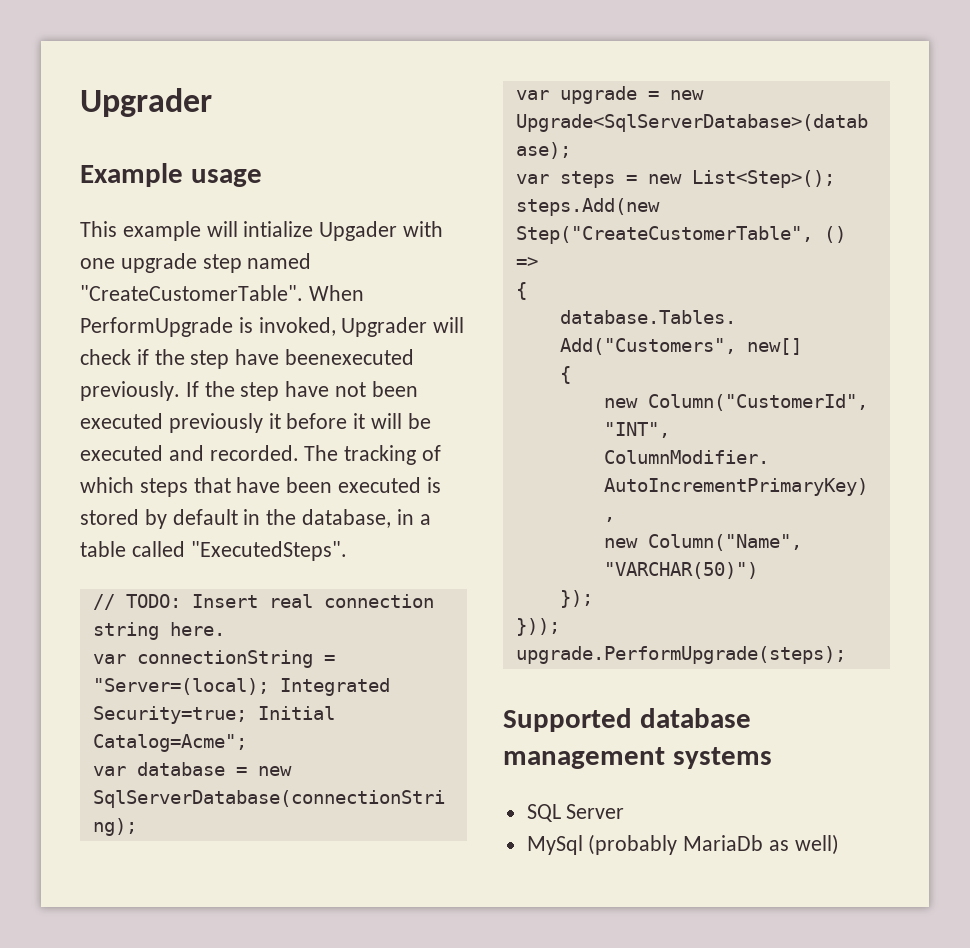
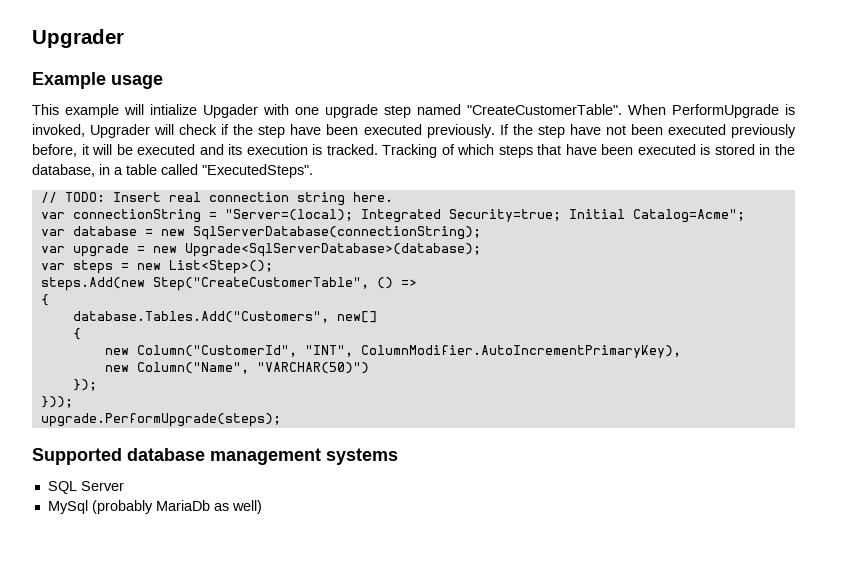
- When PerformUpgrade is invoked, Upgrader will check if the step have beenexecuted previously.
+ When PerformUpgrade is invoked, Upgrader will check if the step have been executed previously.
- If the step have not been executed previously it before it will be executed and recorded. The tracking of which steps that have been executed is stored by default in the database, in a table called "ExecutedSteps".
+ If the step have not been executed previously before, it will be executed and its execution is tracked. Tracking of which steps that have been executed is stored in the database, in a table called "ExecutedSteps".

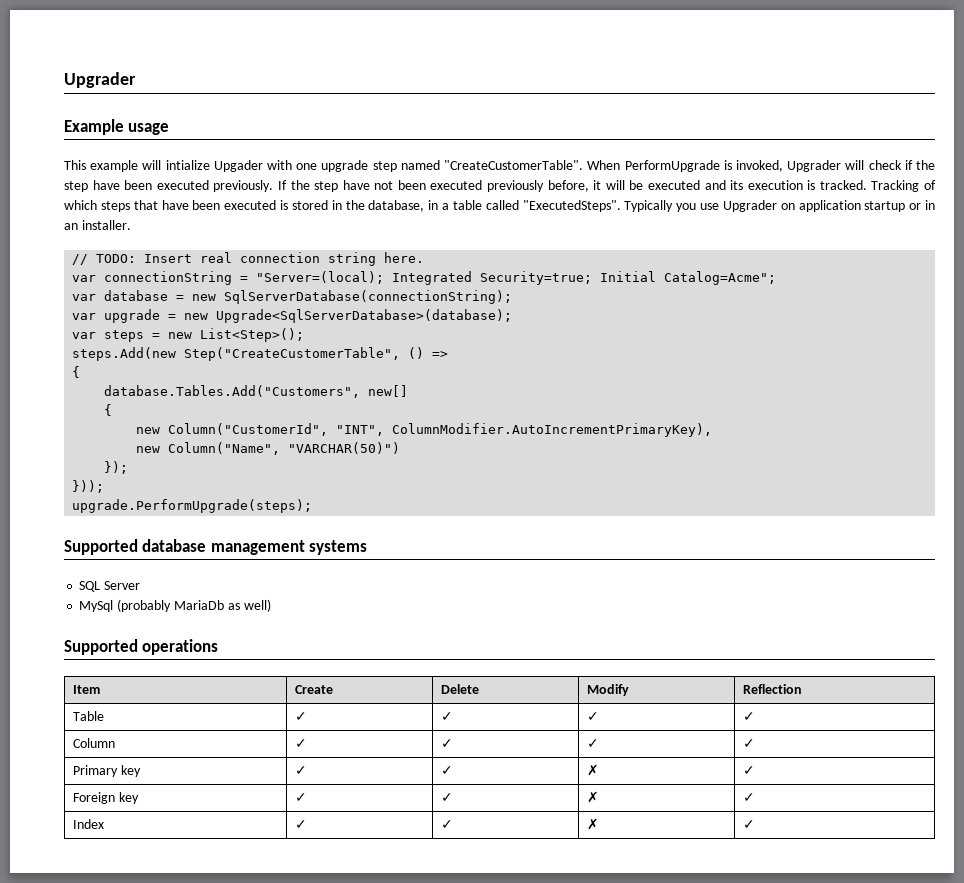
+ Typically you use Upgrader on application startup or in an installer.
+ Supported operations
+ Item | Create | Delete | Modify | Reflection
+ Table | ✓ | ✓ | ✓ | ✓
+ Column | ✓ | ✓ | ✓ | ✓
+ Primary key | ✓ | ✓ | ✗ | ✓
+ Foreign key | ✓ | ✓ | ✗ | ✓
+ Index | ✓ | ✓ | ✗ | ✓

